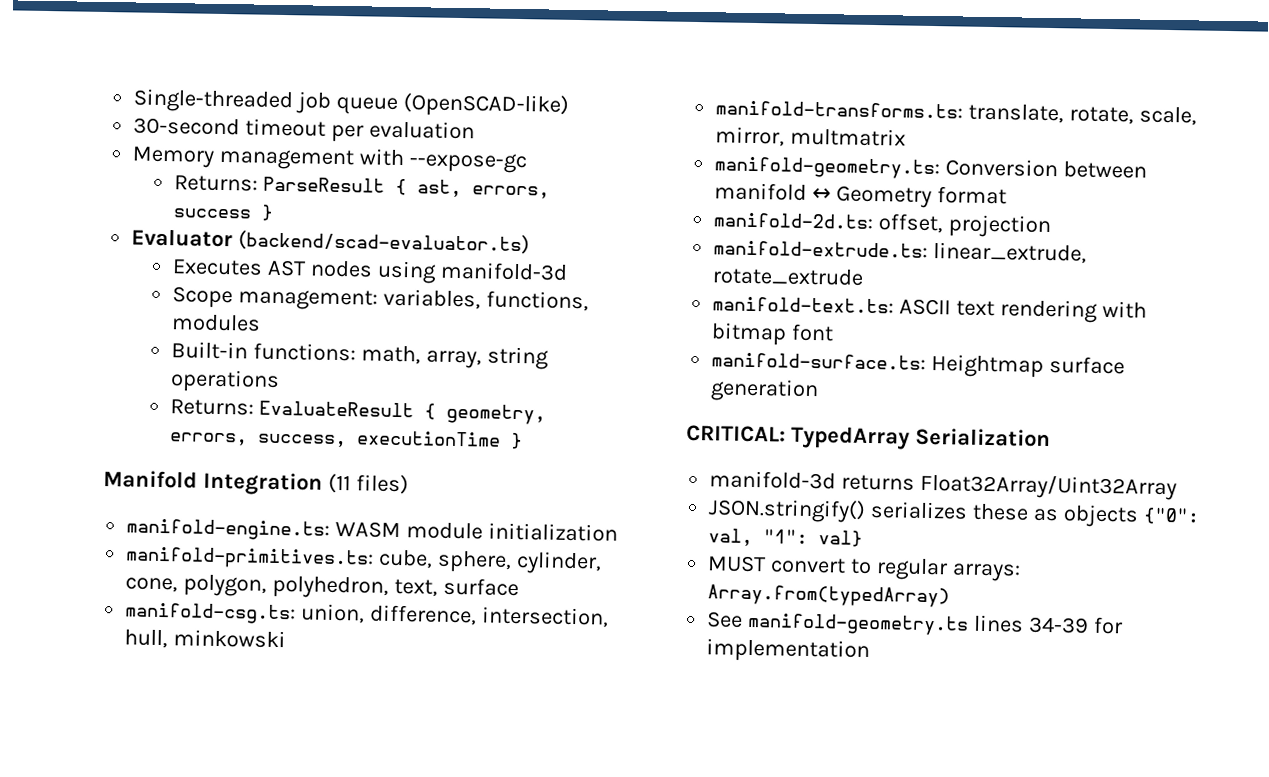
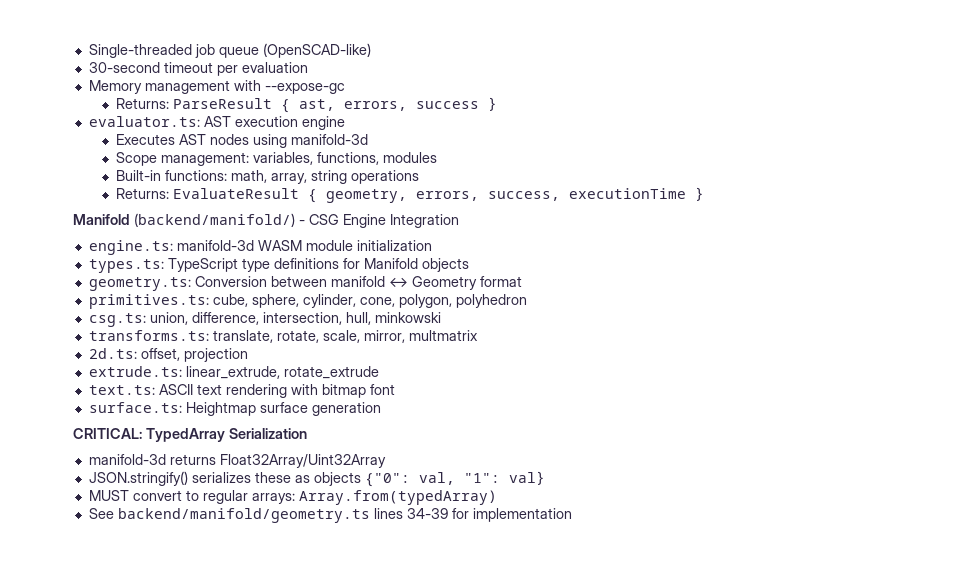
- Evaluator (backend/scad-evaluator.ts)
+ evaluator.ts: AST execution engine
- Manifold Integration (11 files)
- manifold-engine.ts: WASM module initialization
- manifold-primitives.ts: cube, sphere, cylinder, cone, polygon, polyhedron, text, surface
- manifold-csg.ts: union, difference, intersection, hull, minkowski
- manifold-transforms.ts: translate, rotate, scale, mirror, multmatrix
- manifold-geometry.ts: Conversion between manifold ↔ Geometry format
+ Manifold (backend/manifold/) - CSG Engine Integration
+ engine.ts: manifold-3d WASM module initialization
+ types.ts: TypeScript type definitions for Manifold objects
+ geometry.ts: Conversion between manifold ↔ Geometry format
- manifold-2d.ts: offset, projection
+ primitives.ts: cube, sphere, cylinder, cone, polygon, polyhedron
+ csg.ts: union, difference, intersection, hull, minkowski
+ transforms.ts: translate, rotate, scale, mirror, multmatrix
+ 2d.ts: offset, projection
- manifold-extrude.ts: linear_extrude, rotate_extrude
+ extrude.ts: linear_extrude, rotate_extrude
- manifold-text.ts: ASCII text rendering with bitmap font
+ text.ts: ASCII text rendering with bitmap font
- manifold-surface.ts: Heightmap surface generation
+ surface.ts: Heightmap surface generation
- See manifold-geometry.ts lines 34-39 for implementation
+ See backend/manifold/geometry.ts lines 34-39 for implementation

